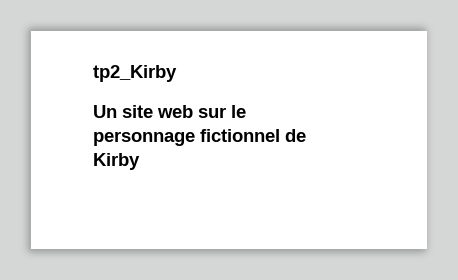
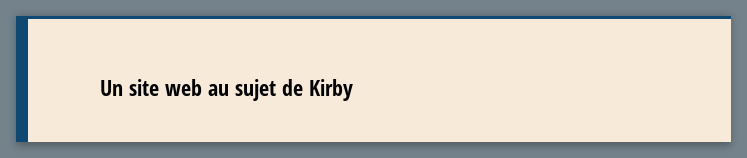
- tp2_Kirby
- Un site web sur le personnage fictionnel de Kirby
+ Un site web au sujet de Kirby

